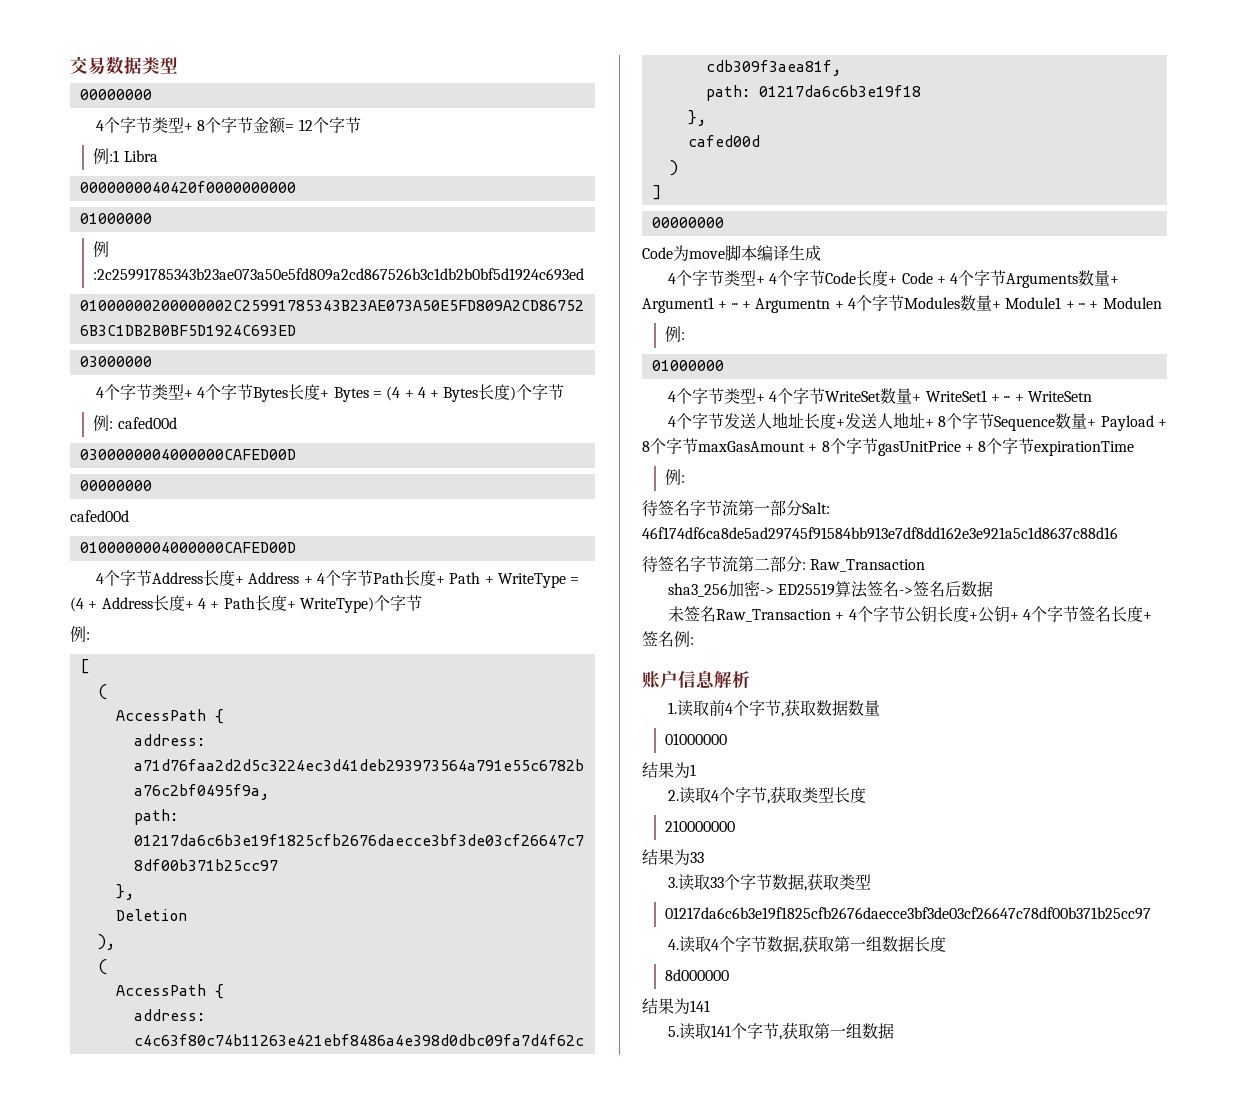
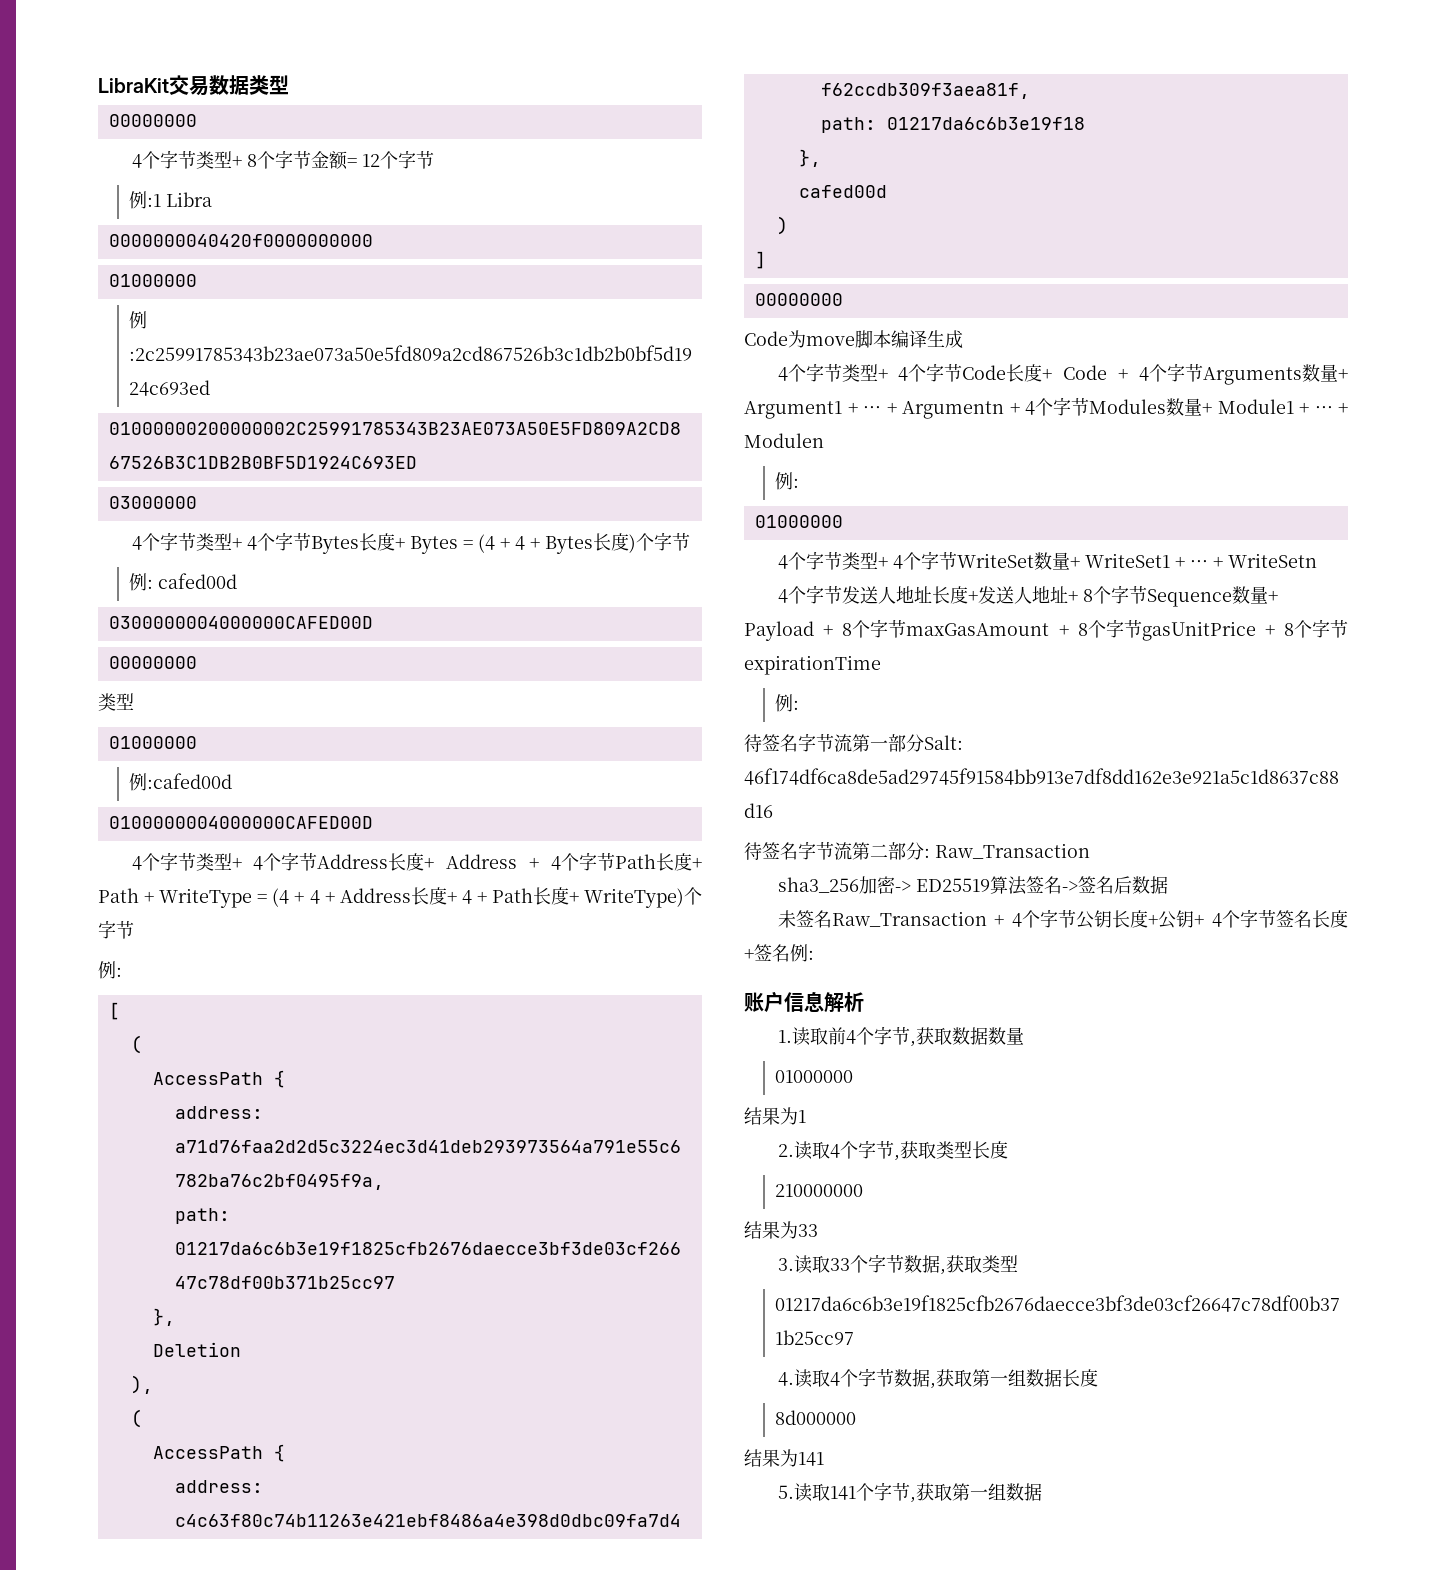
- 交易数据类型
+ LibraKit交易数据类型
  0300000004000000CAFED00D
  00000000
- cafed00d
+ 类型
+ 01000000
+ 例:cafed00d
- 4个字节Address长度+ Address + 4个字节Path长度+ Path + WriteType = (4 + Address长度+ 4 + Path长度+ WriteType)个字节
+ 4个字节类型+ 4个字节Address长度+ Address + 4个字节Path长度+ Path + WriteType = (4 + 4 + Address长度+ 4 + Path长度+ WriteType)个字节

